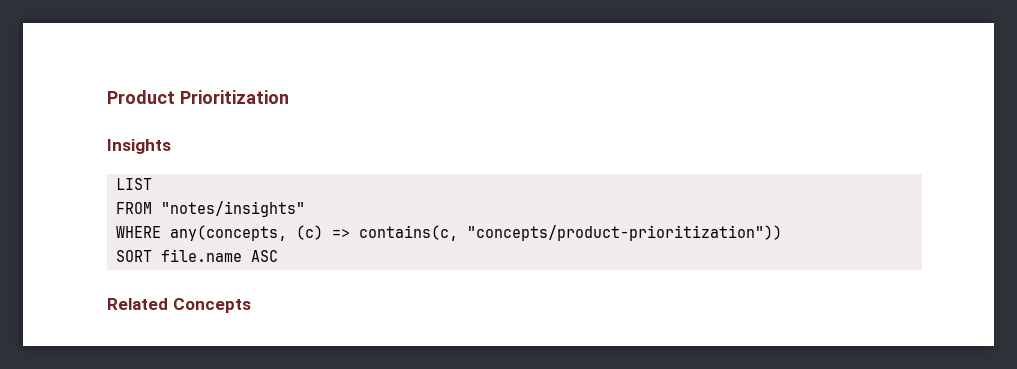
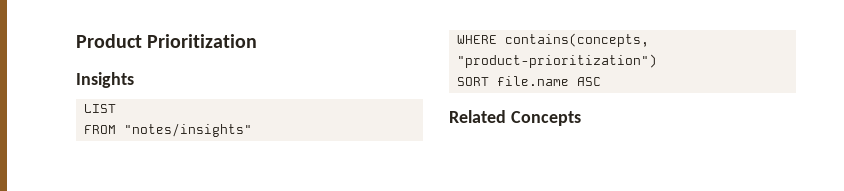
- WHERE any(concepts, (c) => contains(c, "concepts/product-prioritization"))
+ WHERE contains(concepts, "product-prioritization")

